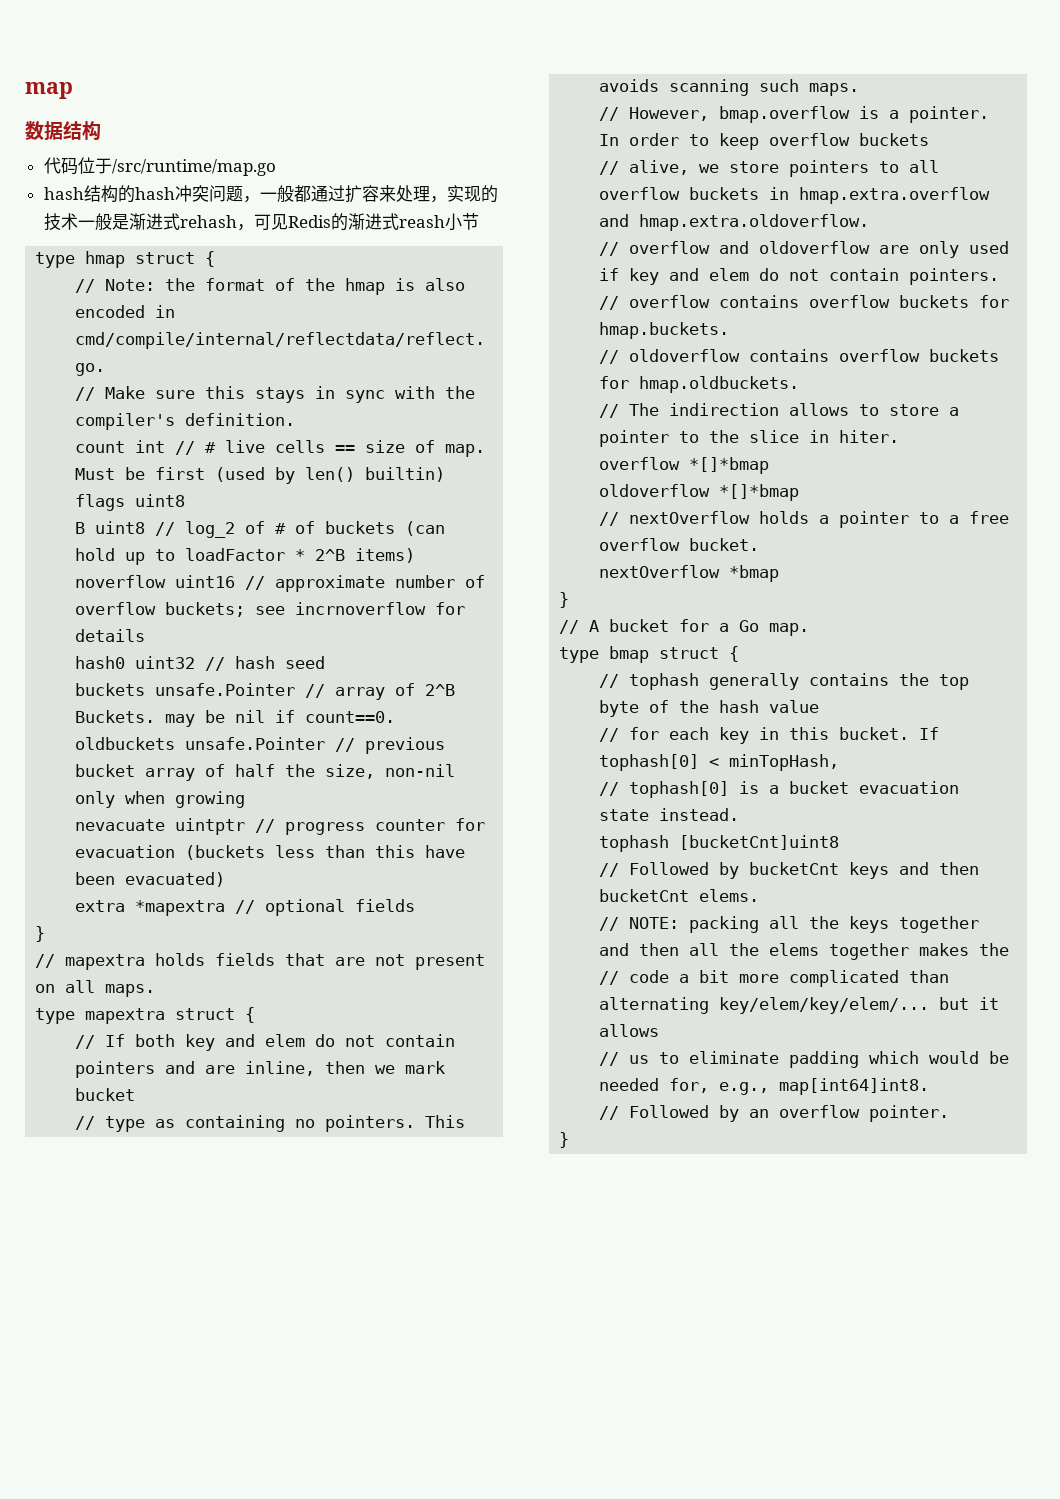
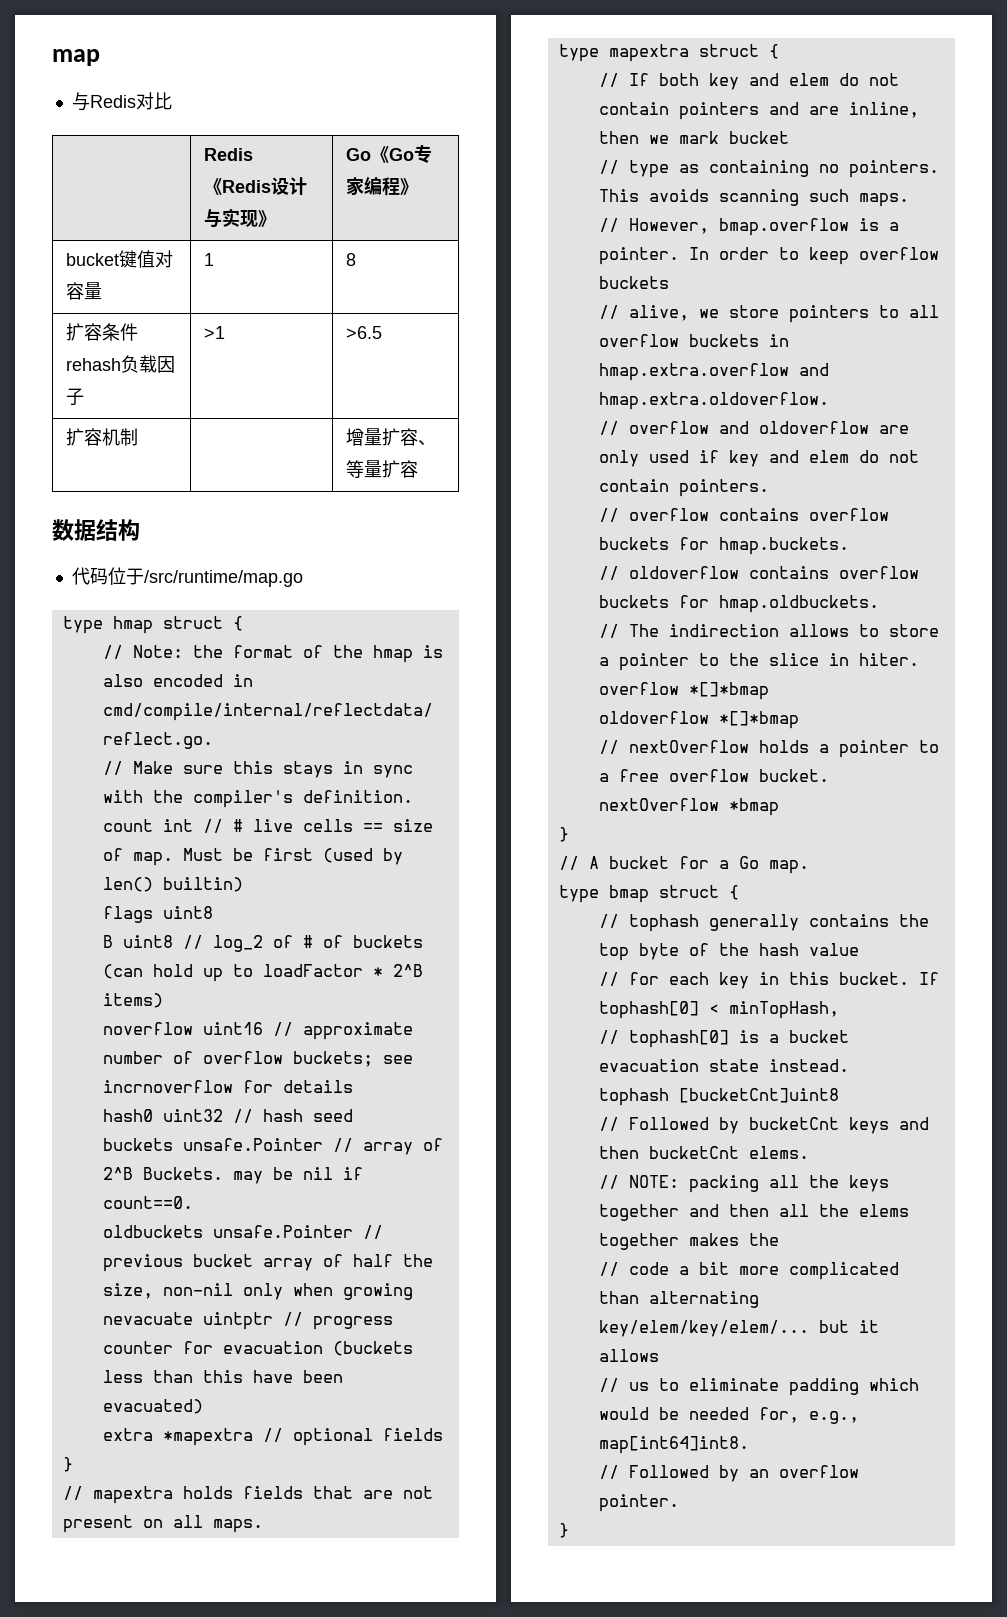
+ 与Redis对比
+ | Redis《Redis设计与实现》 | Go《Go专家编程》
+ bucket键值对容量 | 1 | 8
+ 扩容条件rehash负载因子 | >1 | >6.5
+ 扩容机制 | | 增量扩容、等量扩容
- hash结构的hash冲突问题，一般都通过扩容来处理，实现的技术一般是渐进式rehash，可见Redis的渐进式reash小节

